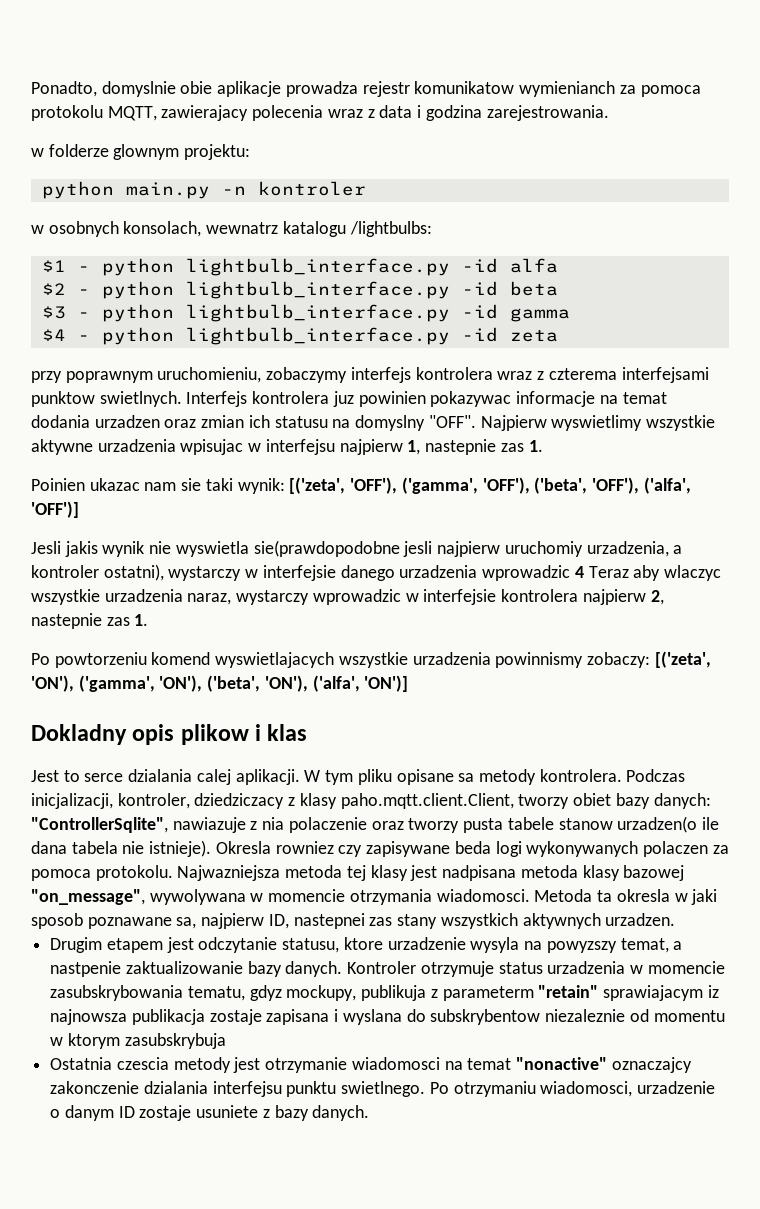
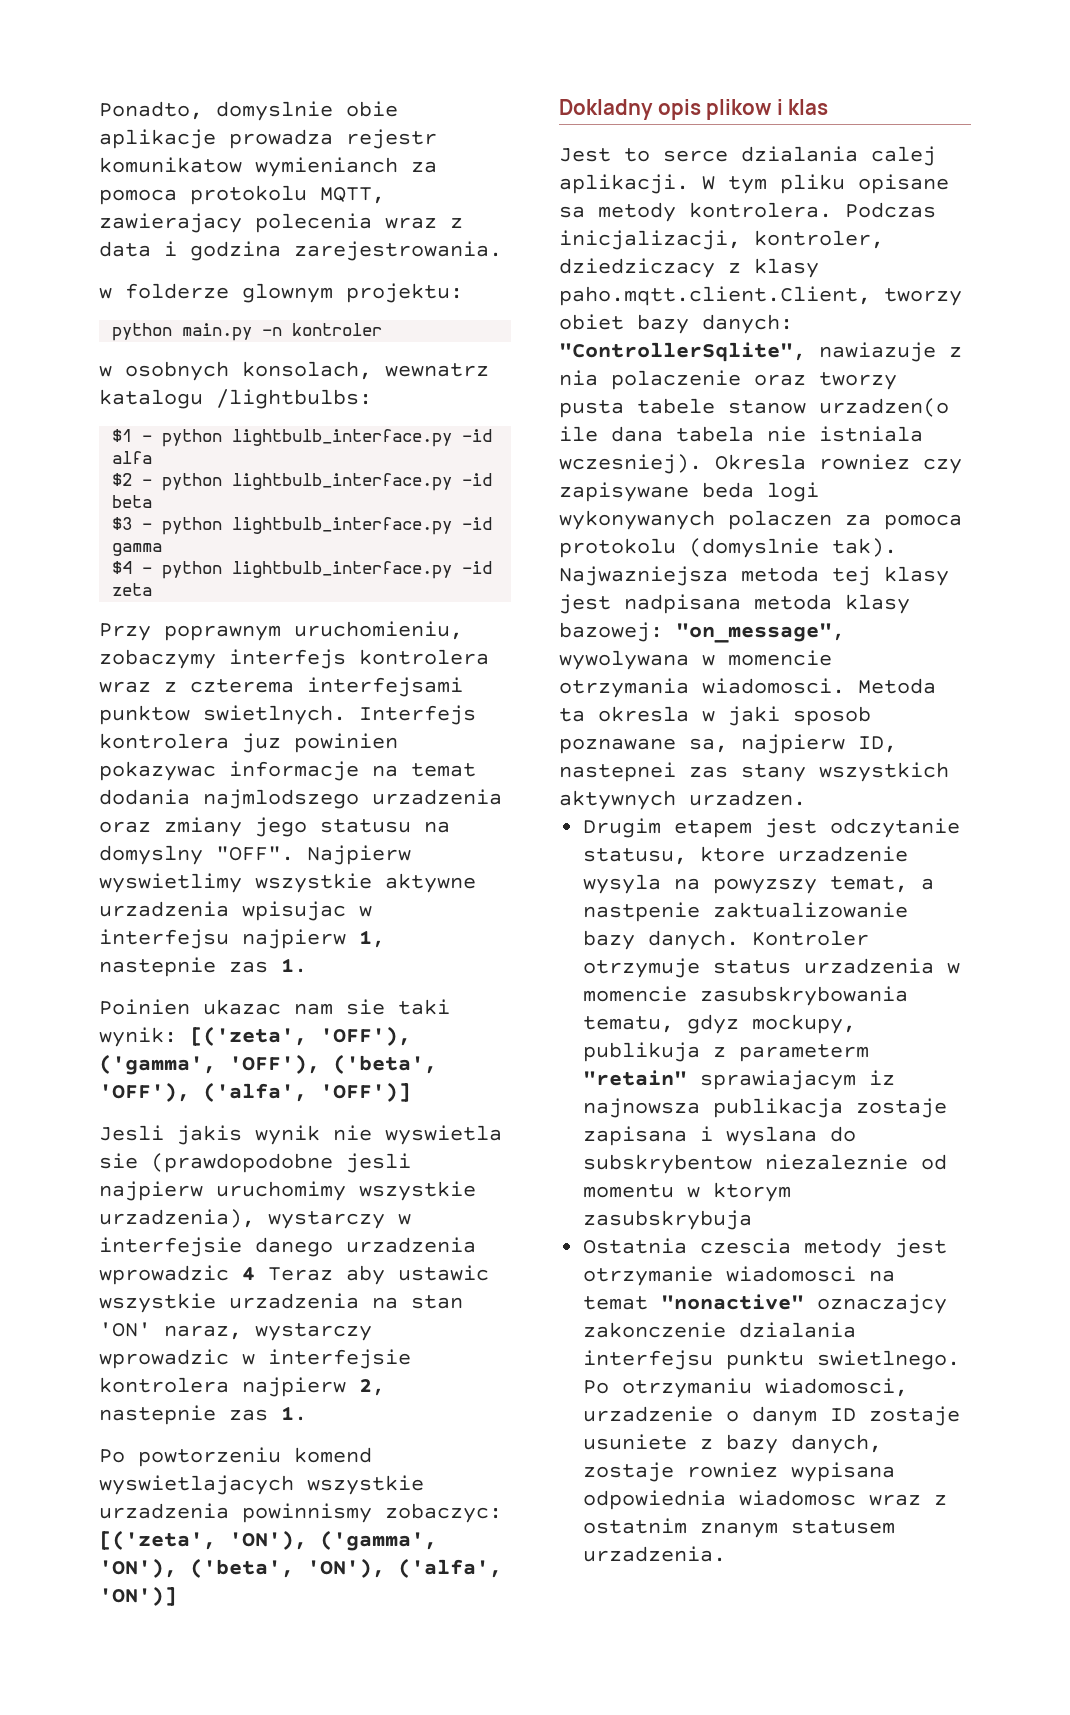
- przy poprawnym uruchomieniu, zobaczymy interfejs kontrolera wraz z czterema interfejsami punktow swietlnych.
+ Przy poprawnym uruchomieniu, zobaczymy interfejs kontrolera wraz z czterema interfejsami punktow swietlnych.
- Interfejs kontrolera juz powinien pokazywac informacje na temat dodania urzadzen oraz zmian ich statusu na domyslny "OFF".
+ Interfejs kontrolera juz powinien pokazywac informacje na temat dodania najmlodszego urzadzenia oraz zmiany jego statusu na domyslny "OFF".
- Jesli jakis wynik nie wyswietla sie(prawdopodobne jesli najpierw uruchomiy urzadzenia, a kontroler ostatni), wystarczy w interfejsie danego urzadzenia wprowadzic 4 Teraz aby wlaczyc wszystkie urzadzenia naraz, wystarczy wprowadzic w interfejsie kontrolera najpierw 2, nastepnie zas 1.
+ Jesli jakis wynik nie wyswietla sie (prawdopodobne jesli najpierw uruchomimy wszystkie urzadzenia), wystarczy w interfejsie danego urzadzenia wprowadzic 4 Teraz aby ustawic wszystkie urzadzenia na stan 'ON' naraz, wystarczy wprowadzic w interfejsie kontrolera najpierw 2, nastepnie zas 1.
- Po powtorzeniu komend wyswietlajacych wszystkie urzadzenia powinnismy zobaczy: [('zeta', 'ON'), ('gamma', 'ON'), ('beta', 'ON'), ('alfa', 'ON')]
+ Po powtorzeniu komend wyswietlajacych wszystkie urzadzenia powinnismy zobaczyc: [('zeta', 'ON'), ('gamma', 'ON'), ('beta', 'ON'), ('alfa', 'ON')]
- Podczas inicjalizacji, kontroler, dziedziczacy z klasy paho.mqtt.client.Client, tworzy obiet bazy danych: "ControllerSqlite", nawiazuje z nia polaczenie oraz tworzy pusta tabele stanow urzadzen(o ile dana tabela nie istnieje).
+ Podczas inicjalizacji, kontroler, dziedziczacy z klasy paho.mqtt.client.Client, tworzy obiet bazy danych: "ControllerSqlite", nawiazuje z nia polaczenie oraz tworzy pusta tabele stanow urzadzen(o ile dana tabela nie istniala wczesniej).
- Okresla rowniez czy zapisywane beda logi wykonywanych polaczen za pomoca protokolu.
+ Okresla rowniez czy zapisywane beda logi wykonywanych polaczen za pomoca protokolu (domyslnie tak).
- Najwazniejsza metoda tej klasy jest nadpisana metoda klasy bazowej "on_message", wywolywana w momencie otrzymania wiadomosci.
+ Najwazniejsza metoda tej klasy jest nadpisana metoda klasy bazowej: "on_message", wywolywana w momencie otrzymania wiadomosci.
- Po otrzymaniu wiadomosci, urzadzenie o danym ID zostaje usuniete z bazy danych.
+ Po otrzymaniu wiadomosci, urzadzenie o danym ID zostaje usuniete z bazy danych, zostaje rowniez wypisana odpowiednia wiadomosc wraz z ostatnim znanym statusem urzadzenia.

